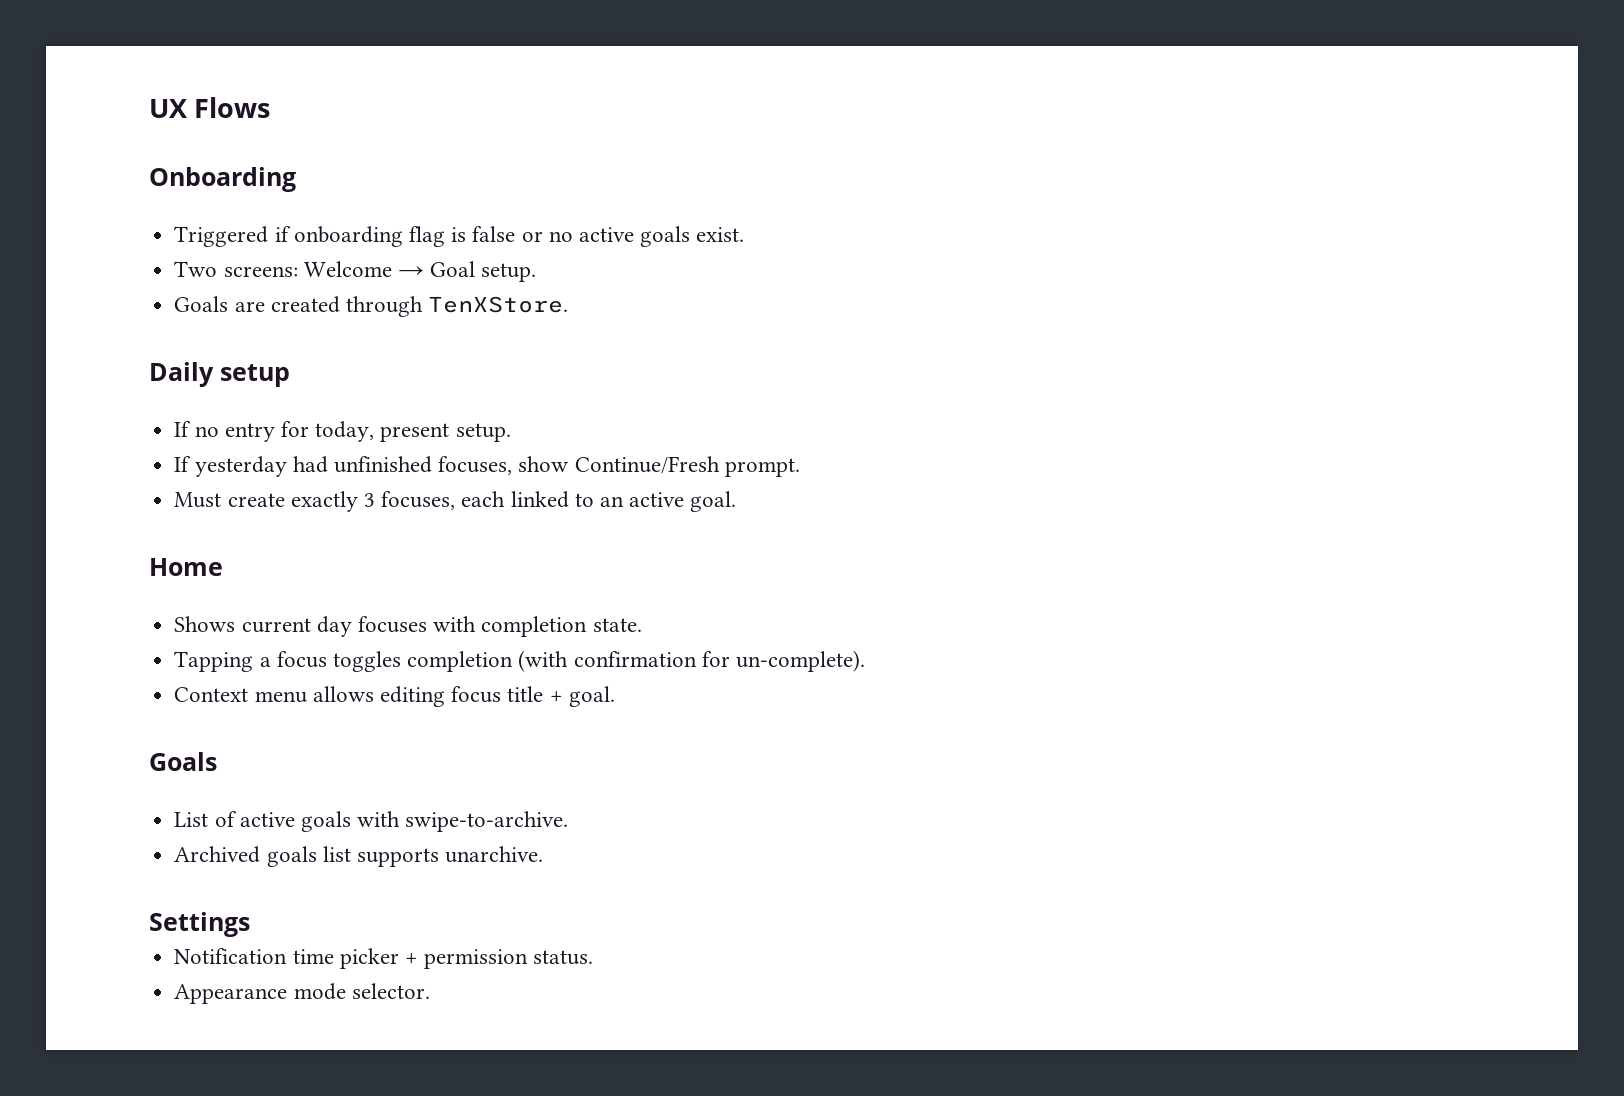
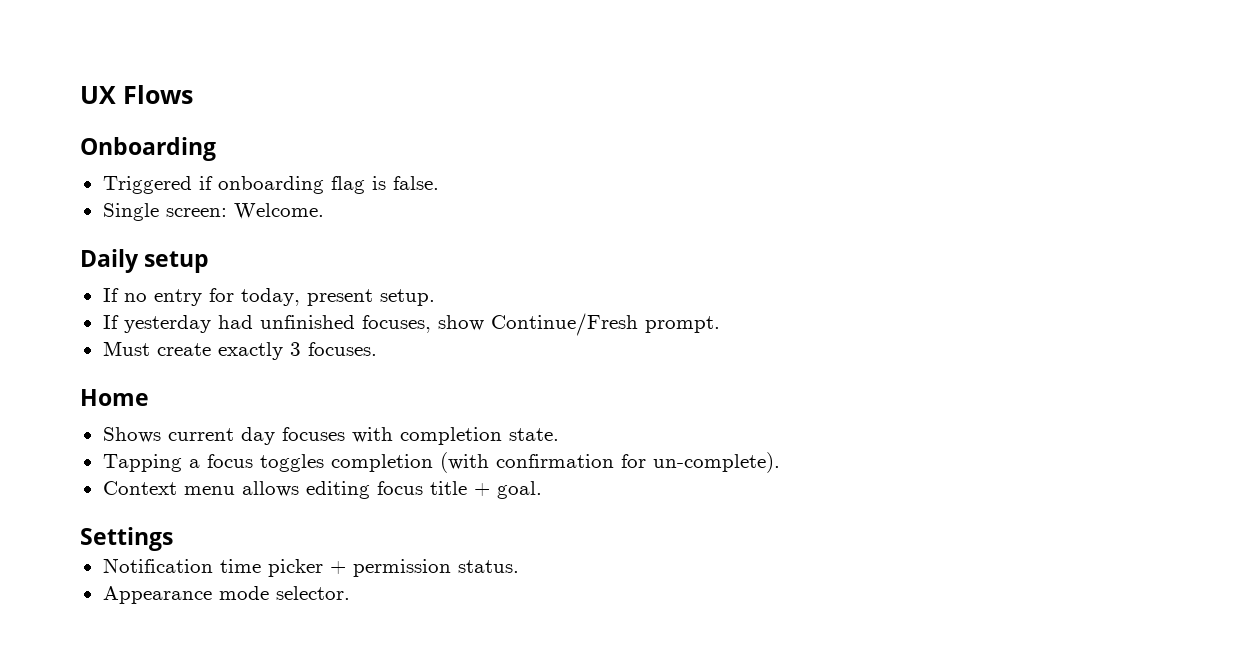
- Triggered if onboarding flag is false or no active goals exist.
- Two screens: Welcome → Goal setup.
- Goals are created through TenXStore.
+ Triggered if onboarding flag is false.
+ Single screen: Welcome.
- Must create exactly 3 focuses, each linked to an active goal.
+ Must create exactly 3 focuses.
  Context menu allows editing focus title + goal.
- Goals
- List of active goals with swipe-to-archive.
- Archived goals list supports unarchive.

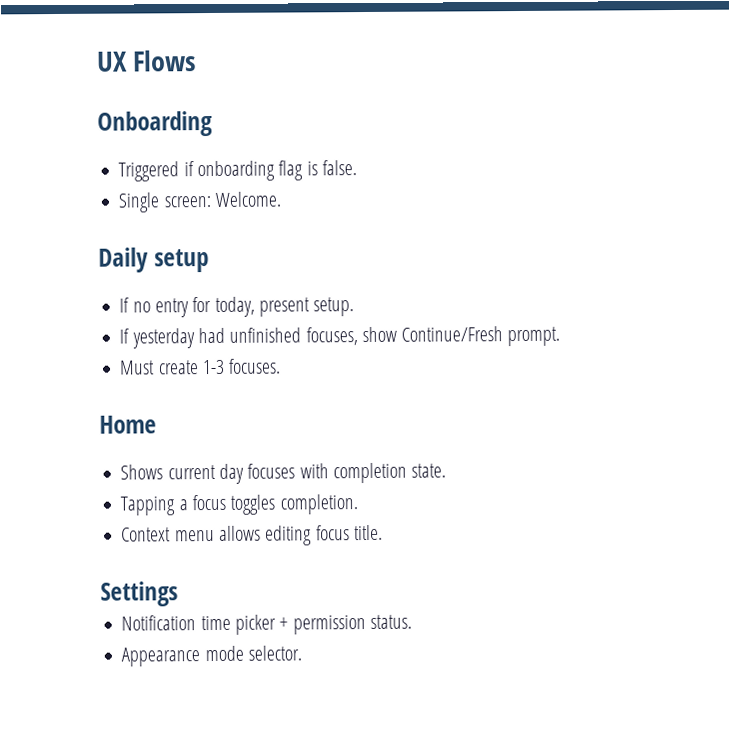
- Must create exactly 3 focuses.
+ Must create 1-3 focuses.
- Tapping a focus toggles completion (with confirmation for un-complete).
+ Tapping a focus toggles completion.
- Context menu allows editing focus title + goal.
+ Context menu allows editing focus title.

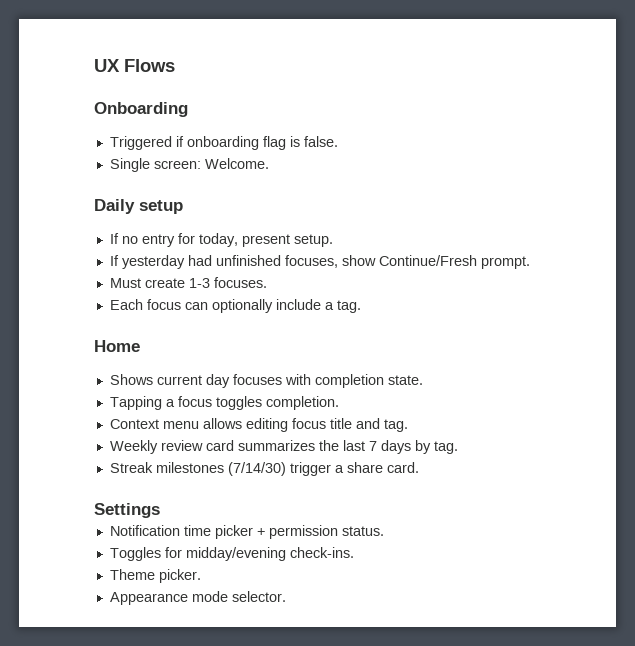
+ Each focus can optionally include a tag.
- Context menu allows editing focus title.
+ Context menu allows editing focus title and tag.
+ Weekly review card summarizes the last 7 days by tag.
+ Streak milestones (7/14/30) trigger a share card.
+ Toggles for midday/evening check-ins.
+ Theme picker.

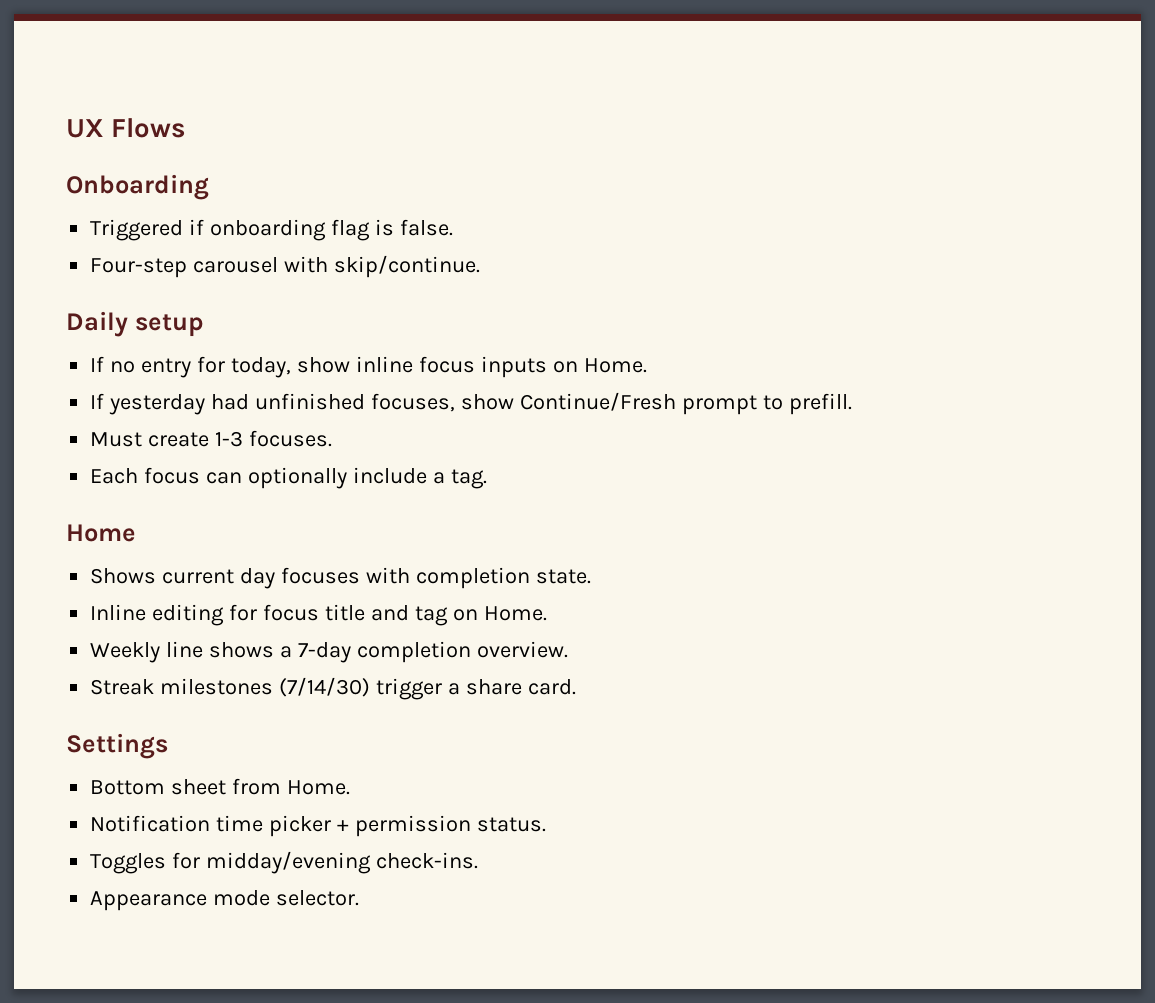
- Single screen: Welcome.
+ Four-step carousel with skip/continue.
- If no entry for today, present setup.
+ If no entry for today, show inline focus inputs on Home.
- If yesterday had unfinished focuses, show Continue/Fresh prompt.
+ If yesterday had unfinished focuses, show Continue/Fresh prompt to prefill.
- Tapping a focus toggles completion.
- Context menu allows editing focus title and tag.
- Weekly review card summarizes the last 7 days by tag.
+ Inline editing for focus title and tag on Home.
+ Weekly line shows a 7-day completion overview.
+ Bottom sheet from Home.
- Theme picker.

